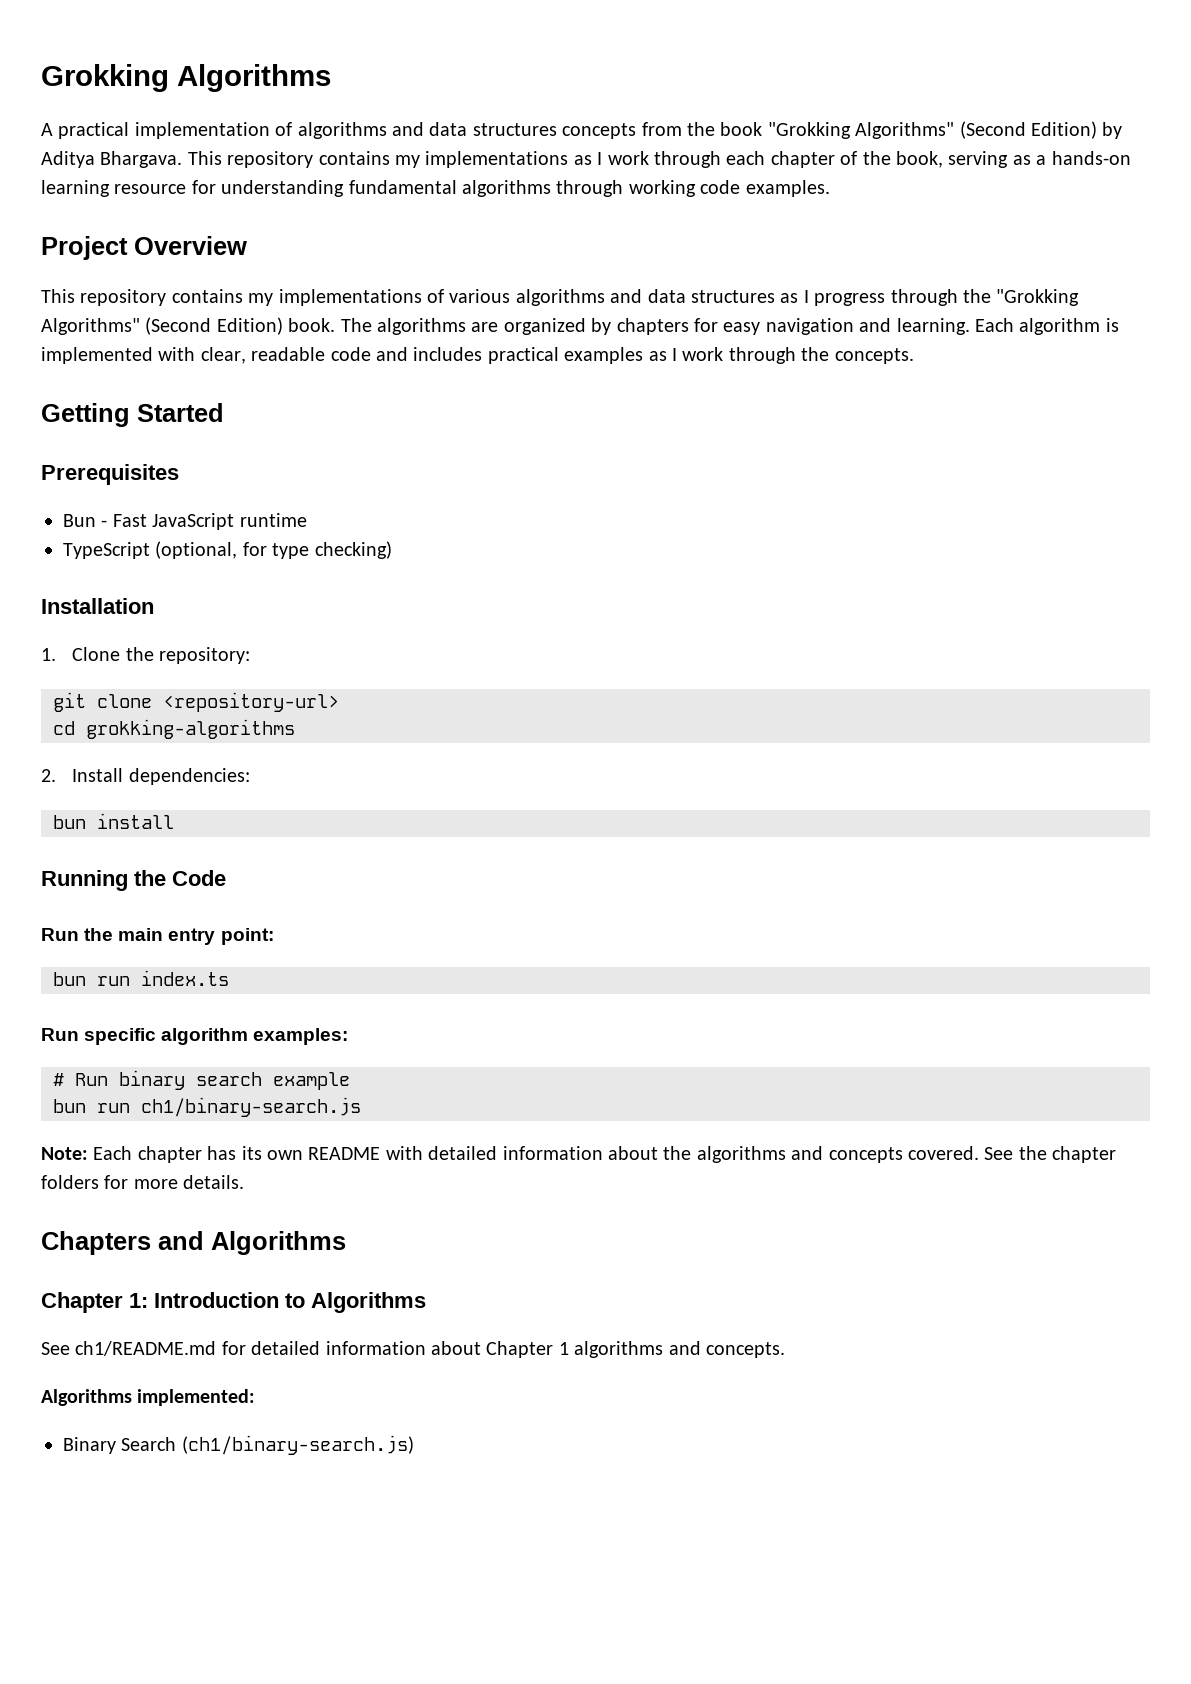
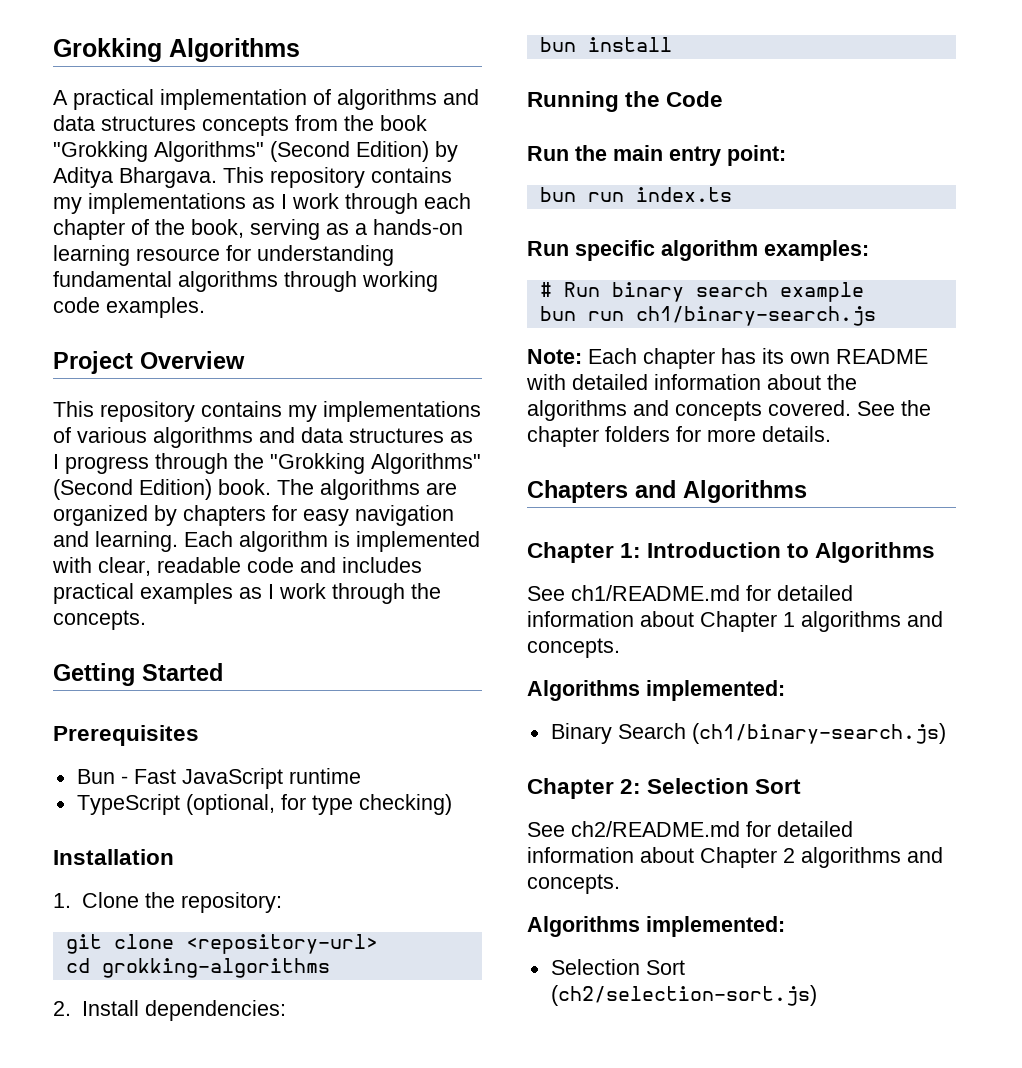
+ Chapter 2: Selection Sort
+ See ch2/README.md for detailed information about Chapter 2 algorithms and concepts.
+ Algorithms implemented:
+ Selection Sort (ch2/selection-sort.js)

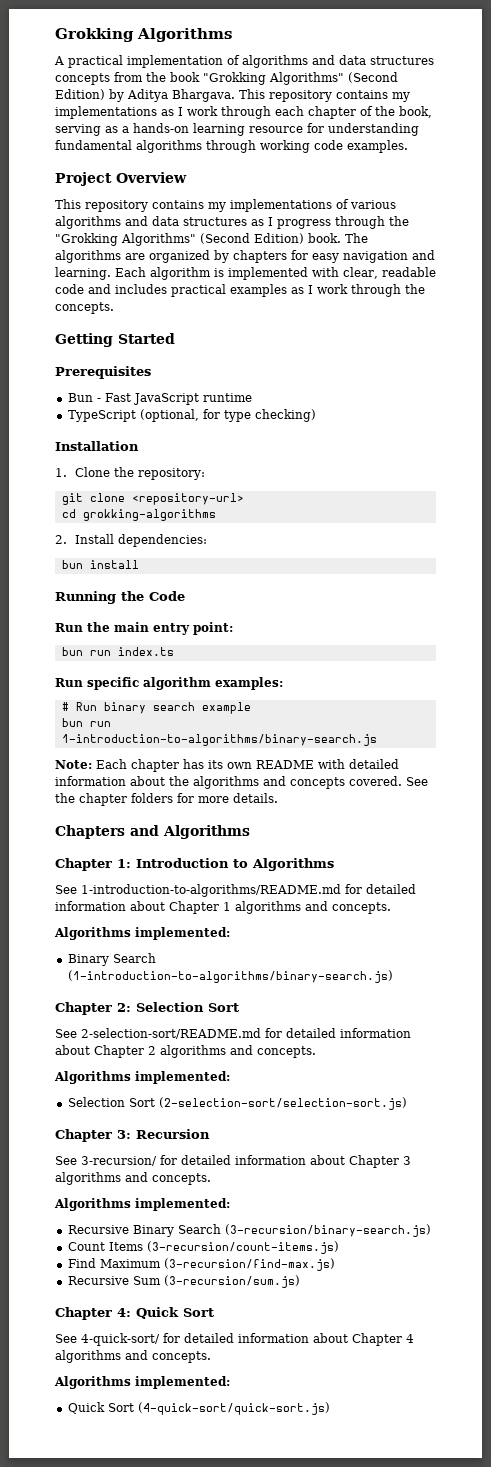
- bun run ch1/binary-search.js
+ bun run 1-introduction-to-algorithms/binary-search.js
- See ch1/README.md for detailed information about Chapter 1 algorithms and concepts.
+ See 1-introduction-to-algorithms/README.md for detailed information about Chapter 1 algorithms and concepts.
- Binary Search (ch1/binary-search.js)
+ Binary Search (1-introduction-to-algorithms/binary-search.js)
- See ch2/README.md for detailed information about Chapter 2 algorithms and concepts.
+ See 2-selection-sort/README.md for detailed information about Chapter 2 algorithms and concepts.
- Selection Sort (ch2/selection-sort.js)
+ Selection Sort (2-selection-sort/selection-sort.js)
+ Chapter 3: Recursion
+ See 3-recursion/ for detailed information about Chapter 3 algorithms and concepts.
+ Algorithms implemented:
+ Recursive Binary Search (3-recursion/binary-search.js)
+ Count Items (3-recursion/count-items.js)
+ Find Maximum (3-recursion/find-max.js)
+ Recursive Sum (3-recursion/sum.js)
+ Chapter 4: Quick Sort
+ See 4-quick-sort/ for detailed information about Chapter 4 algorithms and concepts.
+ Algorithms implemented:
+ Quick Sort (4-quick-sort/quick-sort.js)

